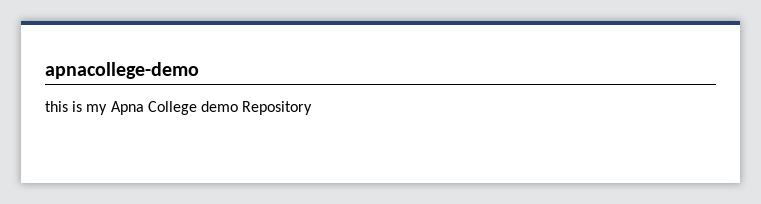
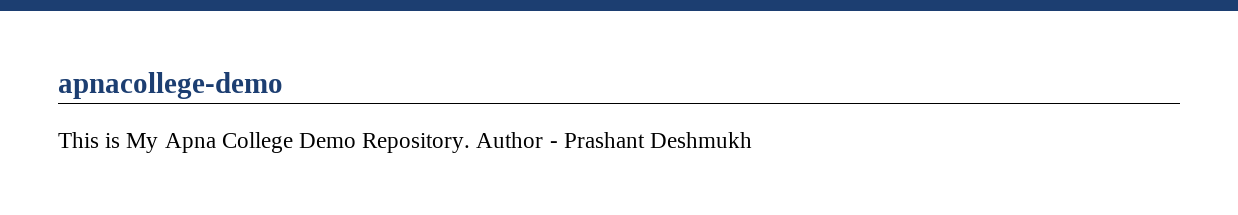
- this is my Apna College demo Repository
+ This is My Apna College Demo Repository. Author - Prashant Deshmukh

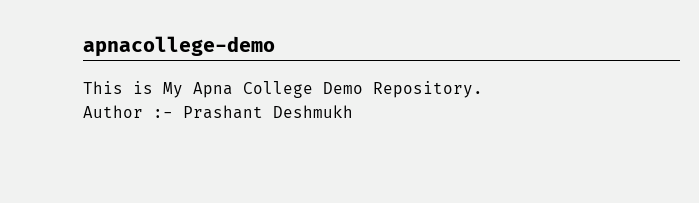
- This is My Apna College Demo Repository. Author - Prashant Deshmukh
+ This is My Apna College Demo Repository.
+ Author :- Prashant Deshmukh

